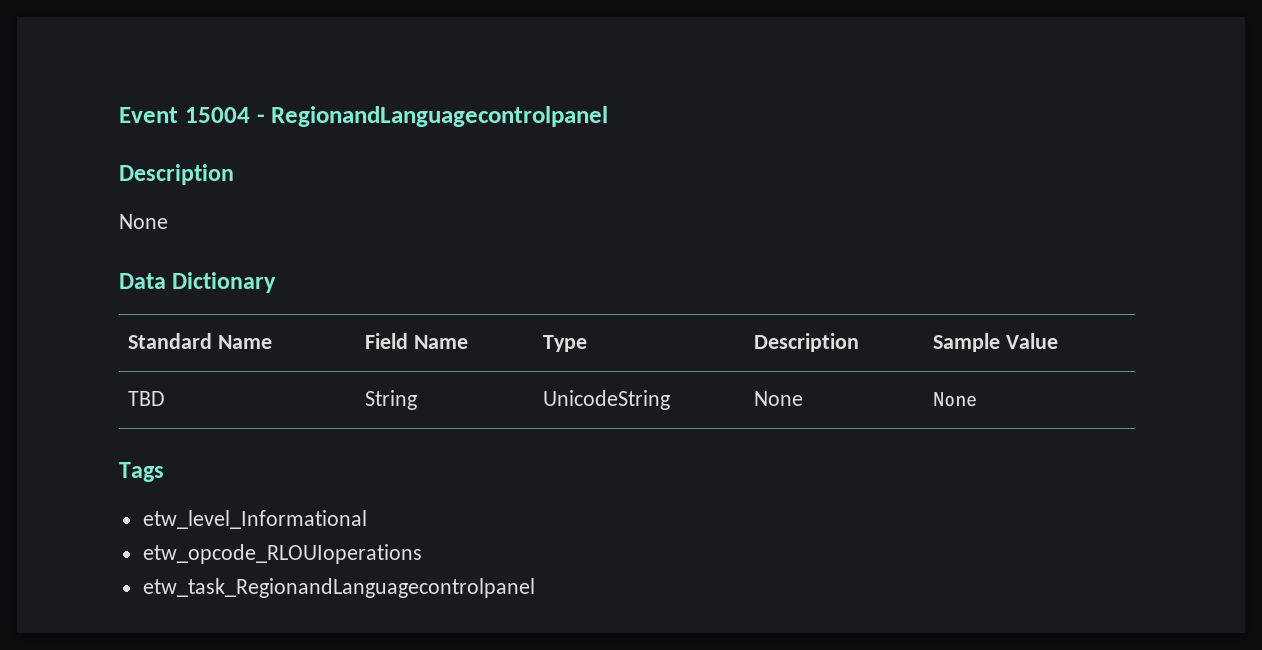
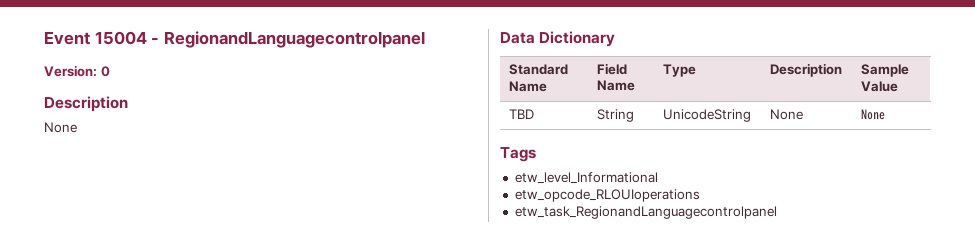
+ Version: 0

